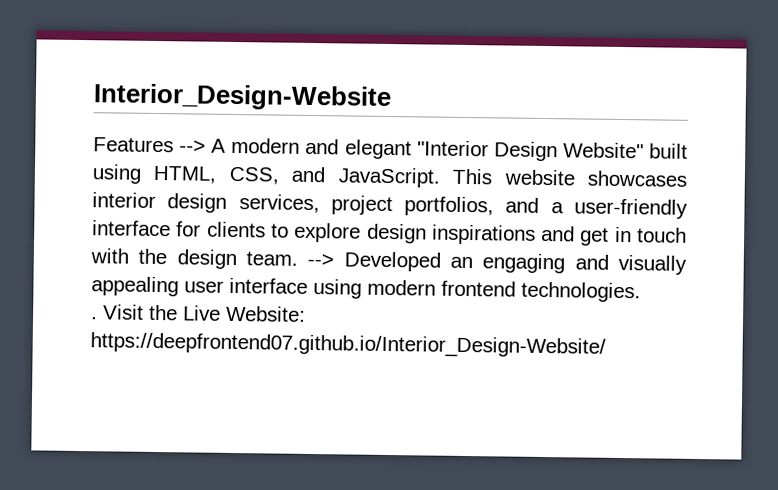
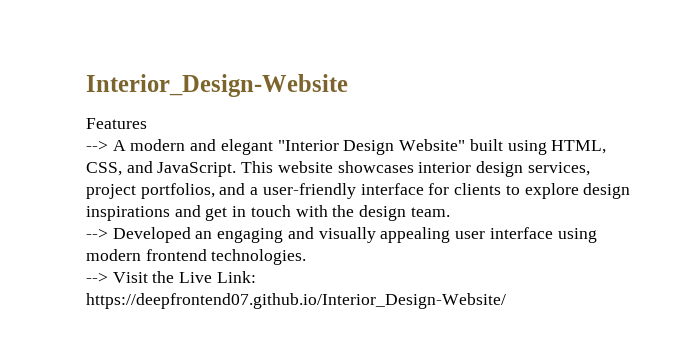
- Features --> A modern and elegant "Interior Design Website" built using HTML, CSS, and JavaScript.
+ Features
+ --> A modern and elegant "Interior Design Website" built using HTML, CSS, and JavaScript.
- This website showcases interior design services, project portfolios, and a user-friendly interface for clients to explore design inspirations and get in touch with the design team. --> Developed an engaging and visually appealing user interface using modern frontend technologies.
+ This website showcases interior design services, project portfolios, and a user-friendly interface for clients to explore design inspirations and get in touch with the design team.
+ --> Developed an engaging and visually appealing user interface using modern frontend technologies.
- . Visit the Live Website: https://deepfrontend07.github.io/Interior_Design-Website/
+ --> Visit the Live Link: https://deepfrontend07.github.io/Interior_Design-Website/

